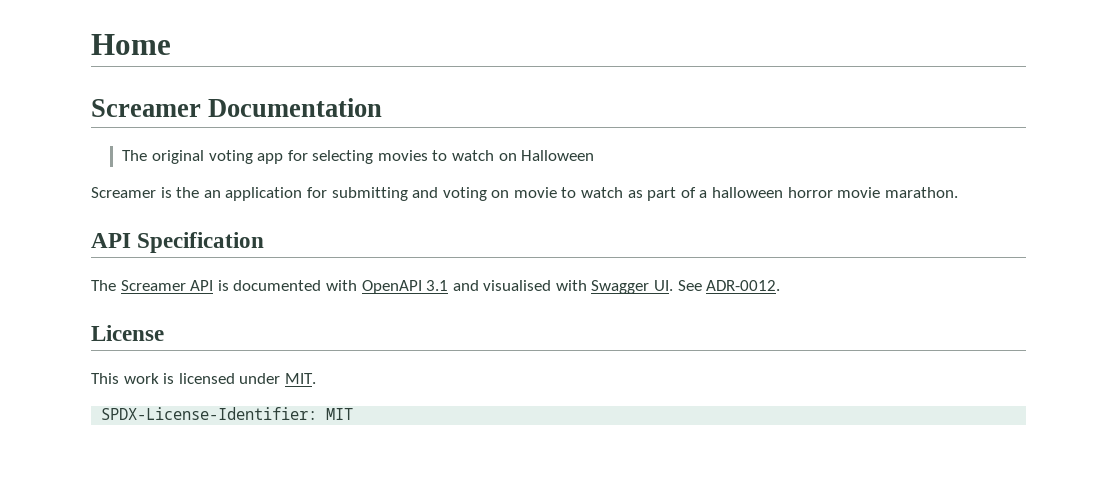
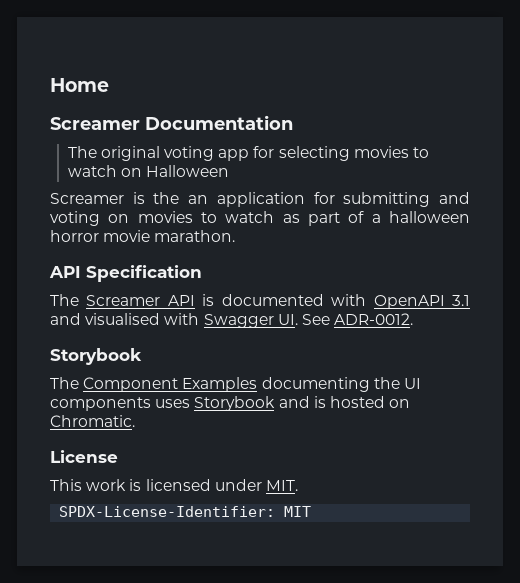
- Screamer is the an application for submitting and voting on movie to watch as part of a halloween horror movie marathon.
+ Screamer is the an application for submitting and voting on movies to watch as part of a halloween horror movie marathon.
  The Screamer API is documented with OpenAPI 3.1 and visualised with Swagger UI. See ADR-0012.
+ Storybook
+ The Component Examples documenting the UI components uses Storybook and is hosted on Chromatic.

